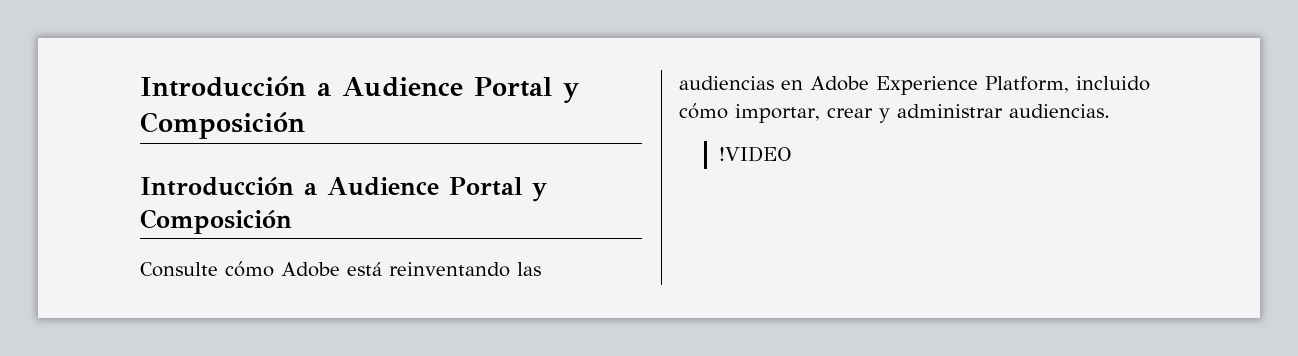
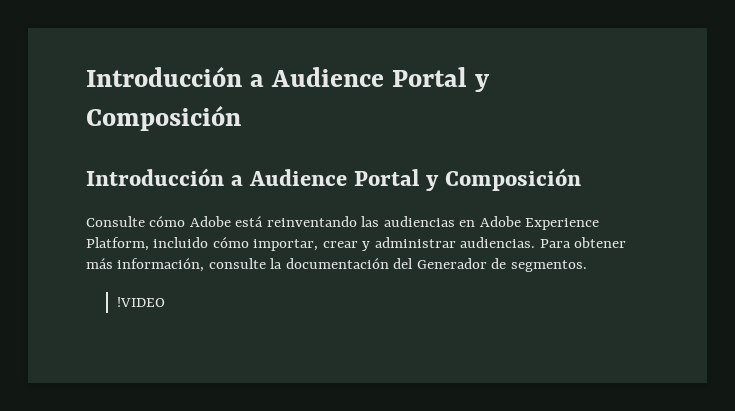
+ Para obtener más información, consulte la documentación del Generador de segmentos.

